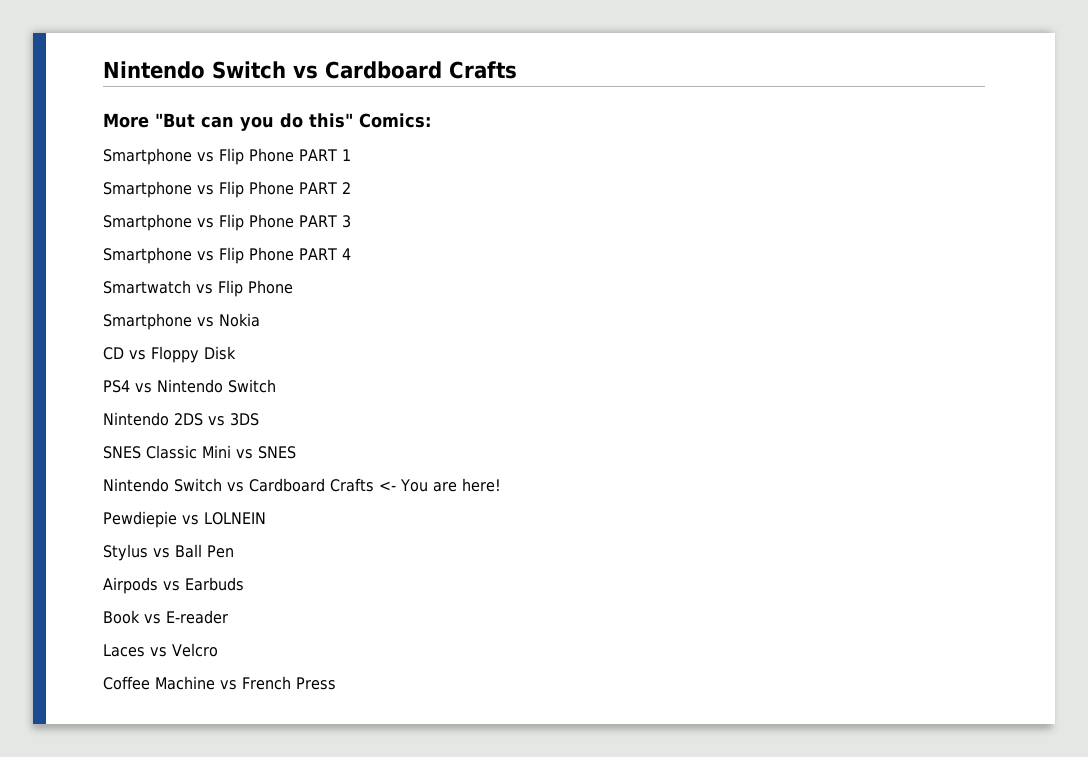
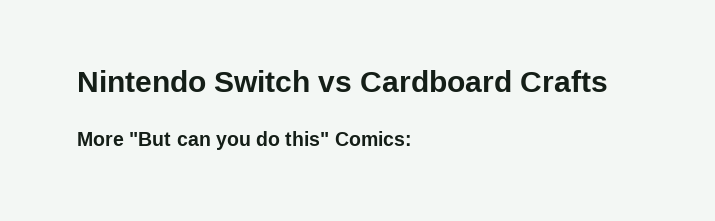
- Smartphone vs Flip Phone PART 1
- Smartphone vs Flip Phone PART 2
- Smartphone vs Flip Phone PART 3
- Smartphone vs Flip Phone PART 4
- Smartwatch vs Flip Phone
- Smartphone vs Nokia
- CD vs Floppy Disk
- PS4 vs Nintendo Switch
- Nintendo 2DS vs 3DS
- SNES Classic Mini vs SNES
- Nintendo Switch vs Cardboard Crafts <- You are here!
- Pewdiepie vs LOLNEIN
- Stylus vs Ball Pen
- Airpods vs Earbuds
- Book vs E-reader
- Laces vs Velcro
- Coffee Machine vs French Press

